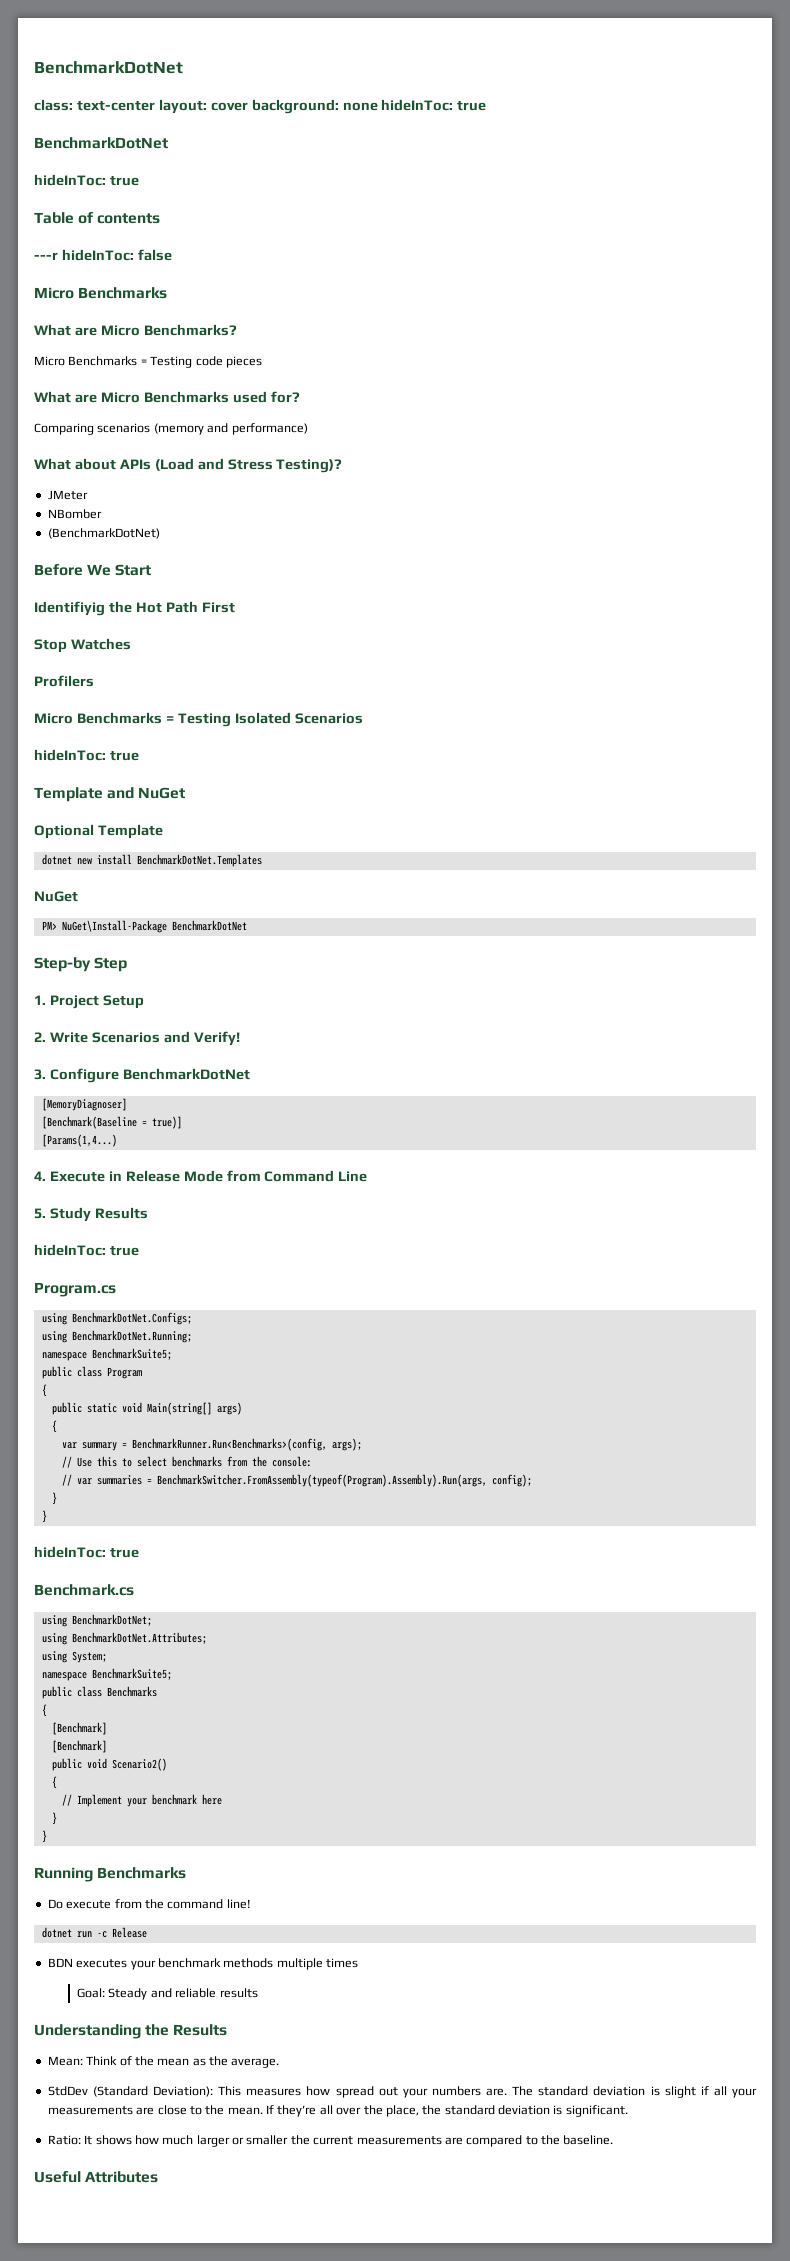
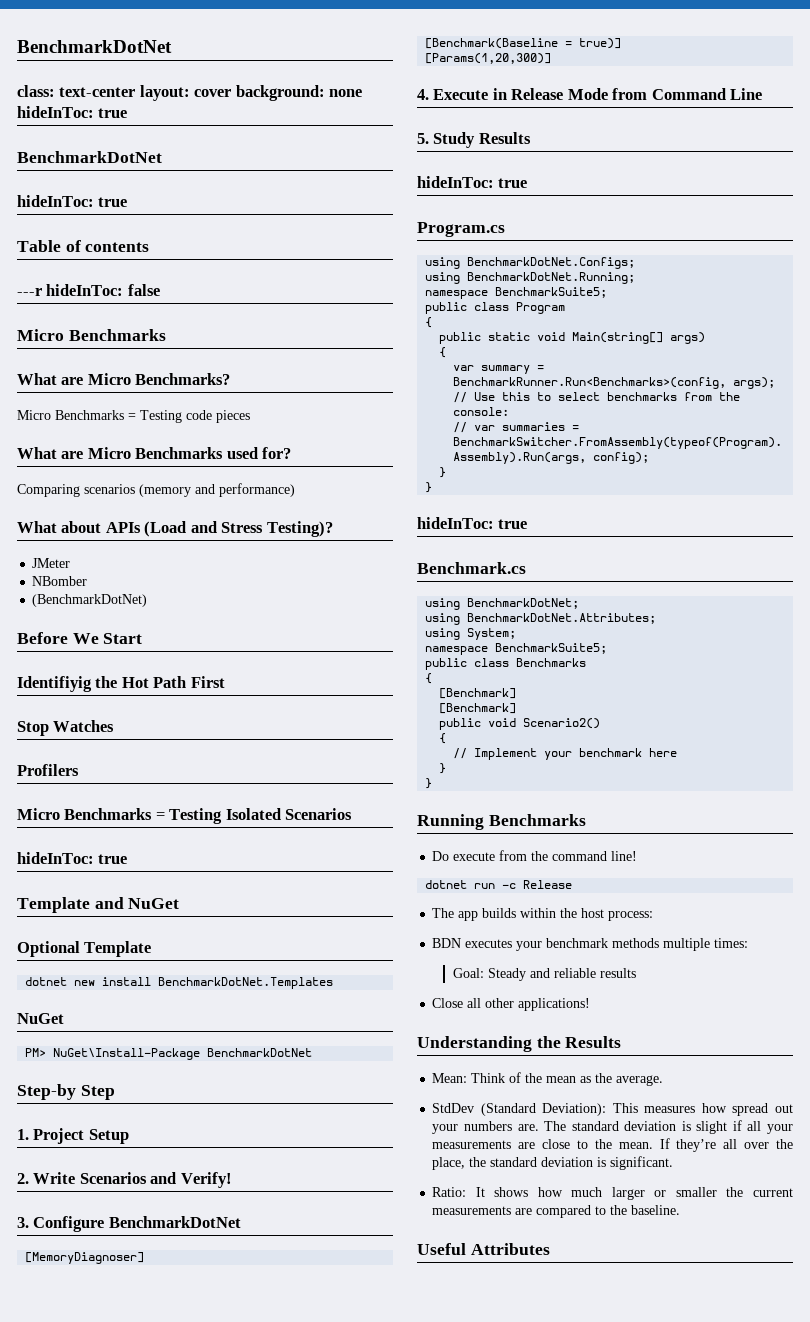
- [Params(1,4...)
+ [Params(1,20,300)]
+ The app builds within the host process:
- BDN executes your benchmark methods multiple times
+ BDN executes your benchmark methods multiple times:
+ Close all other applications!

